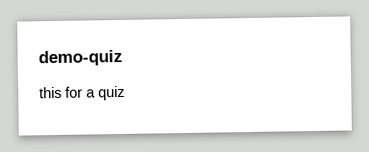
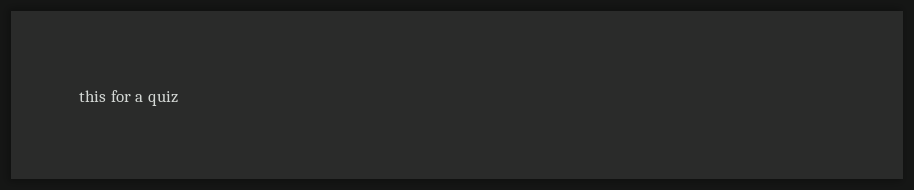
- demo-quiz

